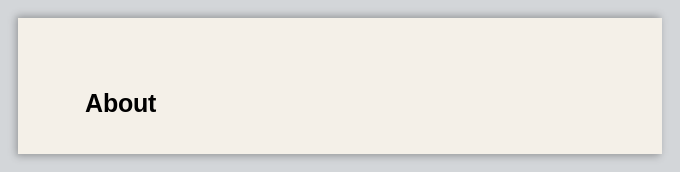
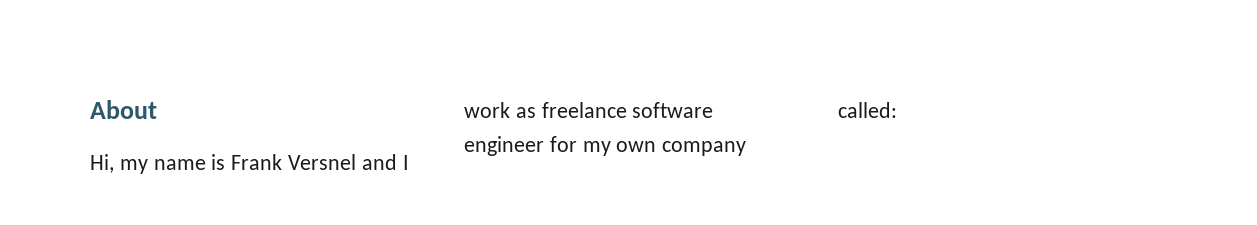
+ Hi, my name is Frank Versnel and I work as freelance software engineer for my own company called:

